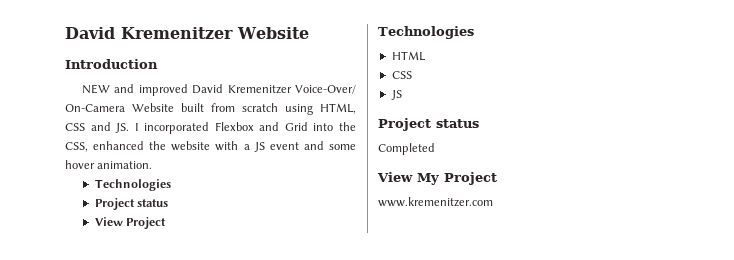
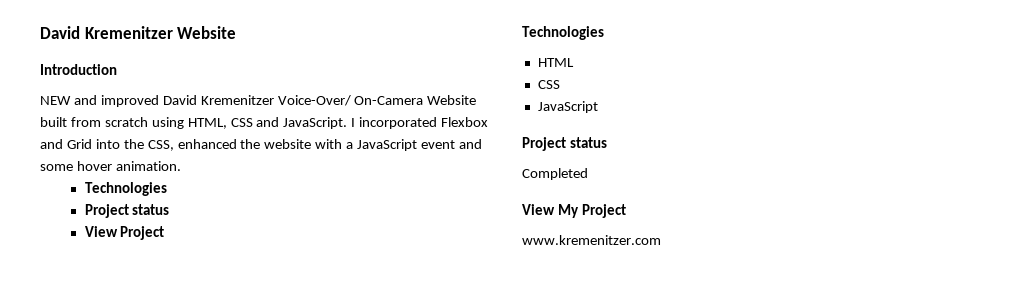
- NEW and improved David Kremenitzer Voice-Over/ On-Camera Website built from scratch using HTML, CSS and JS. I incorporated Flexbox and Grid into the CSS, enhanced the website with a JS event and some hover animation.
+ NEW and improved David Kremenitzer Voice-Over/ On-Camera Website built from scratch using HTML, CSS and JavaScript. I incorporated Flexbox and Grid into the CSS, enhanced the website with a JavaScript event and some hover animation.
  HTML
  CSS
- JS
+ JavaScript

